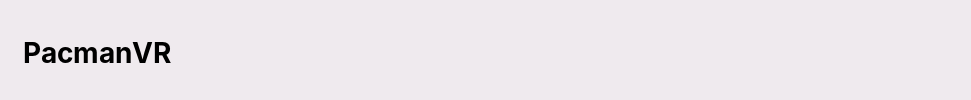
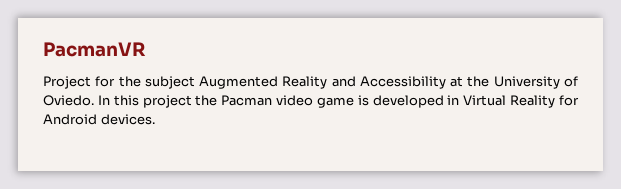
+ Project for the subject Augmented Reality and Accessibility at the University of Oviedo. In this project the Pacman video game is developed in Virtual Reality for Android devices.

